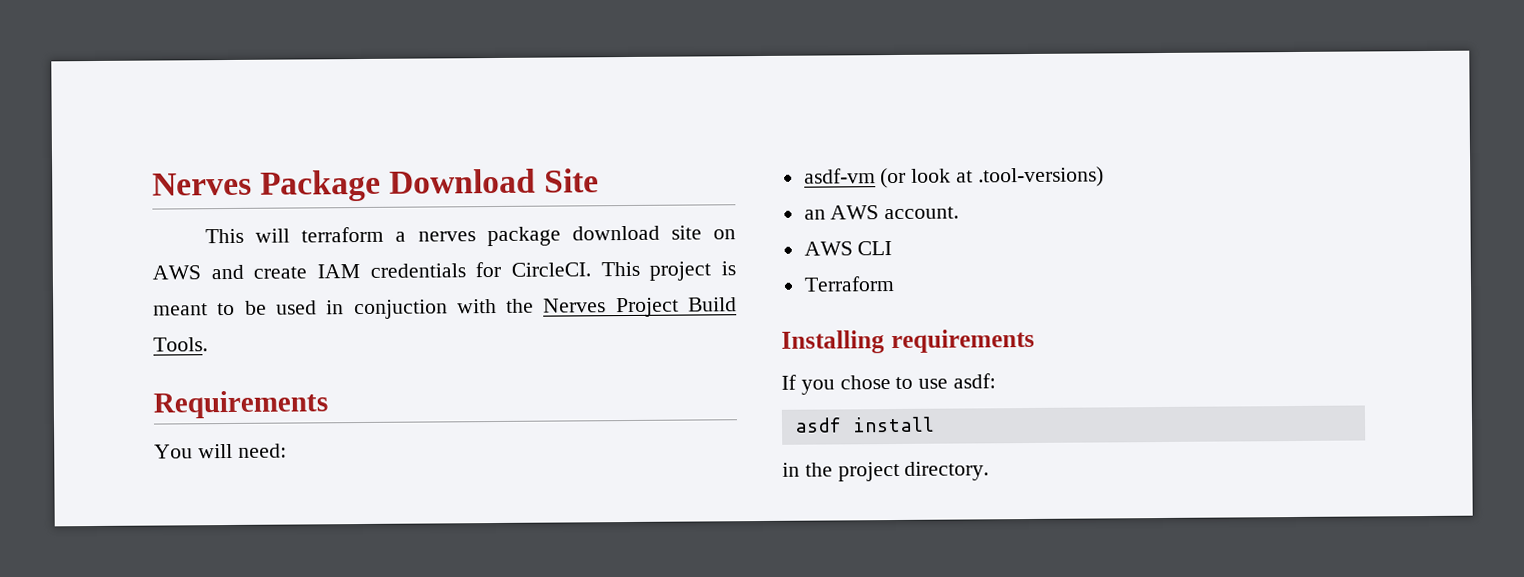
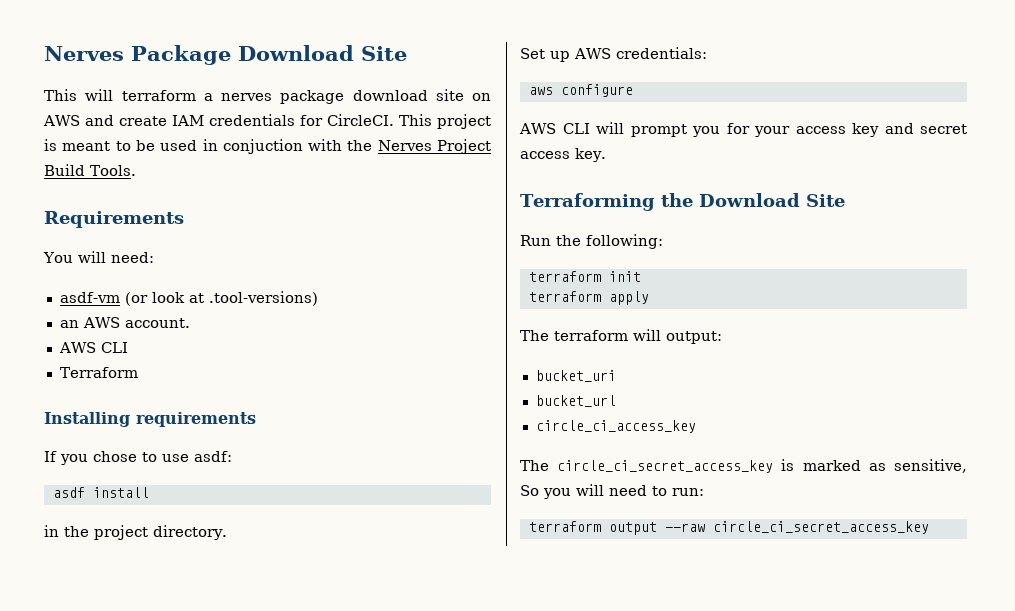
+ Set up AWS credentials:
+ aws configure
+ AWS CLI will prompt you for your access key and secret access key.
+ Terraforming the Download Site
+ Run the following:
+ terraform init
+ terraform apply
+ The terraform will output:
+ bucket_uri
+ bucket_url
+ circle_ci_access_key
+ The circle_ci_secret_access_key is marked as sensitive, So you will need to run:
+ terraform output --raw circle_ci_secret_access_key

